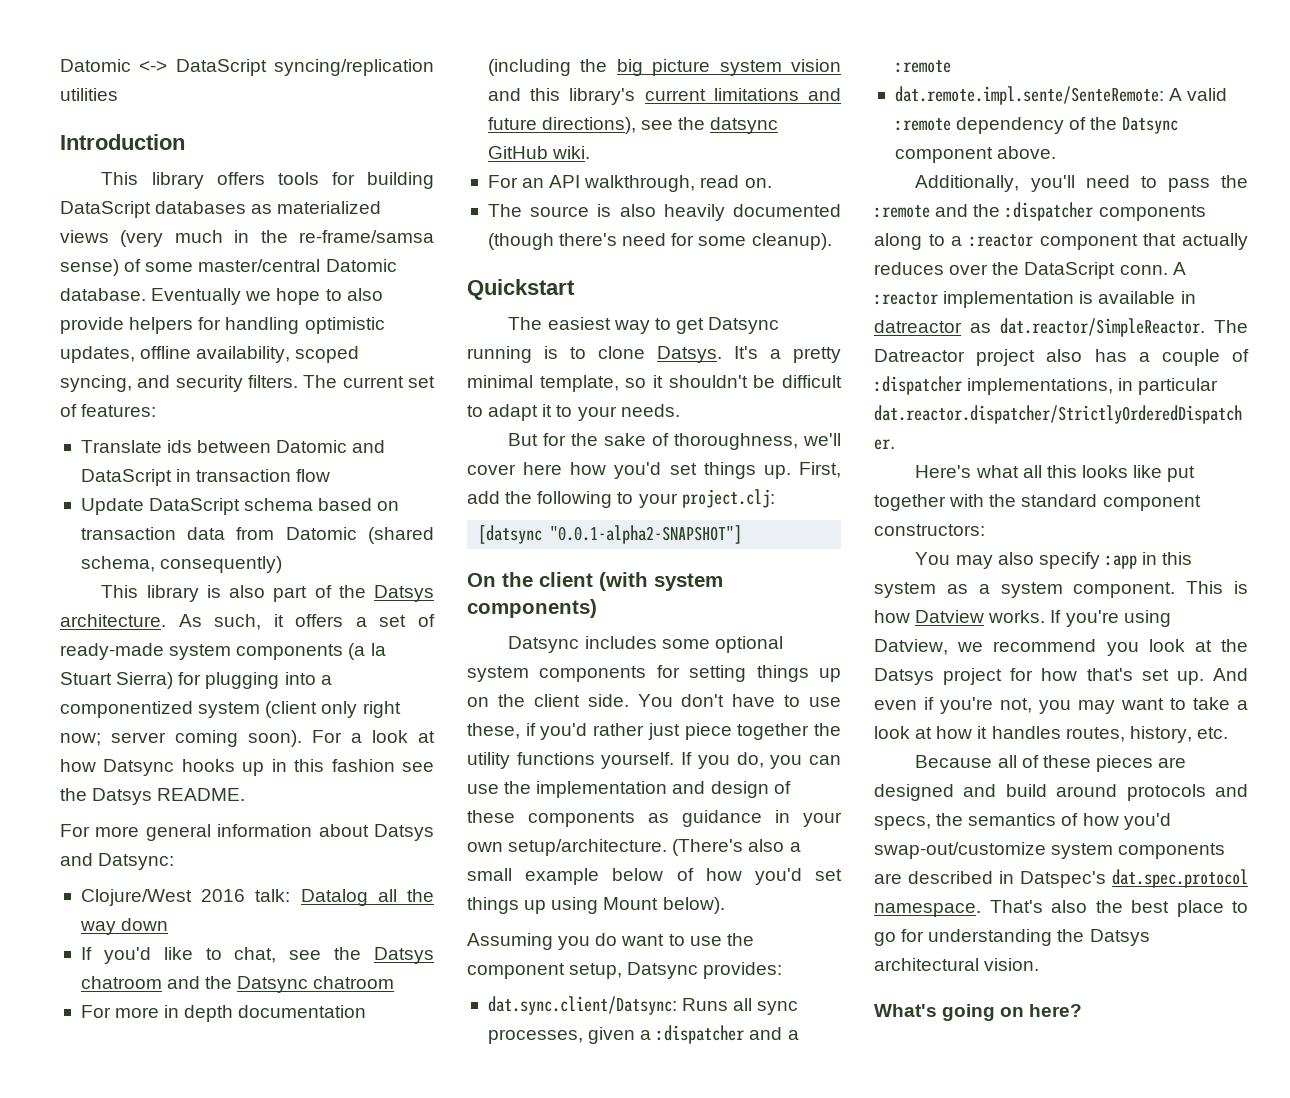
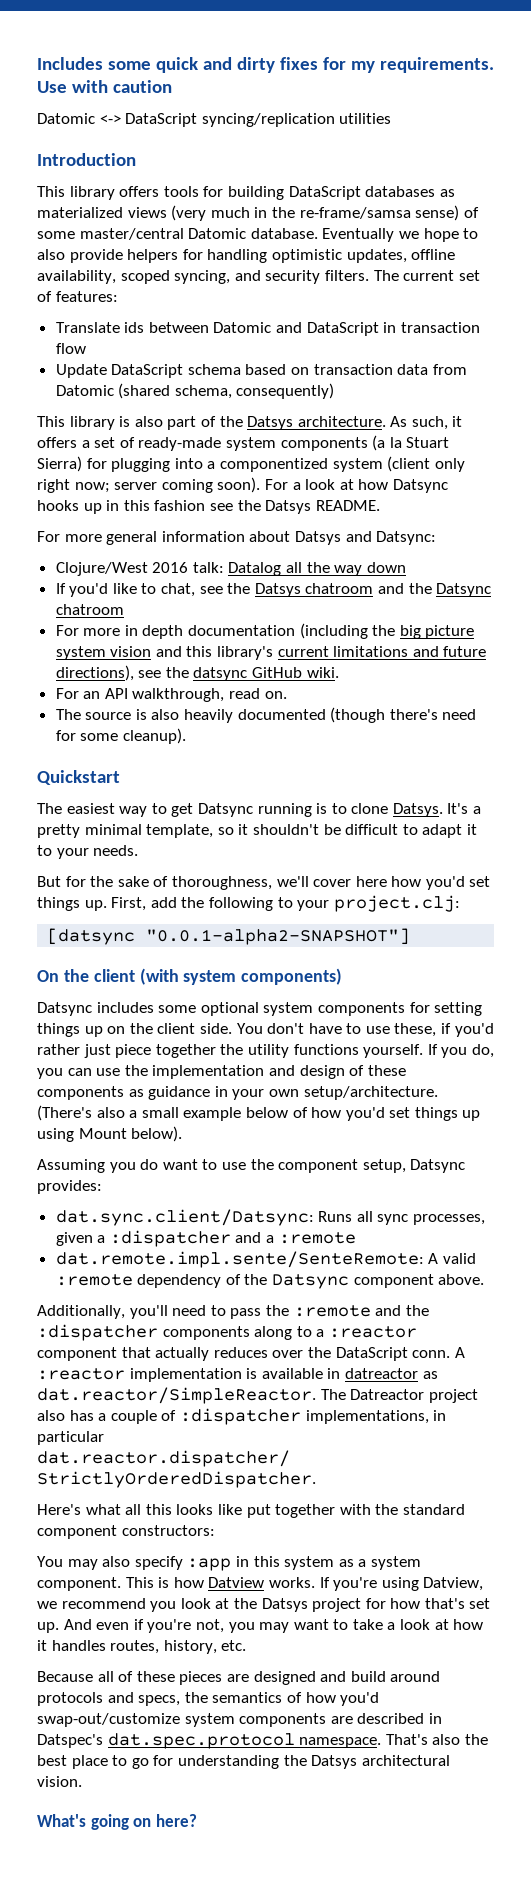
+ Includes some quick and dirty fixes for my requirements. Use with caution

